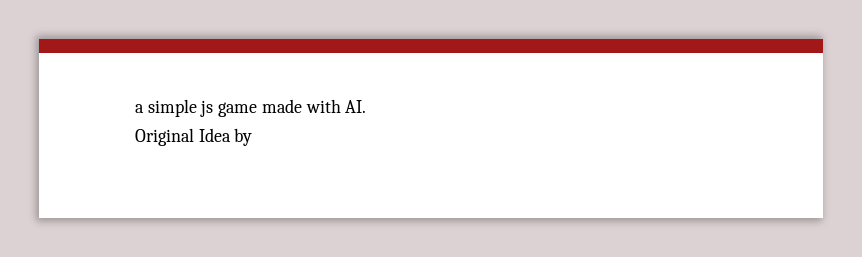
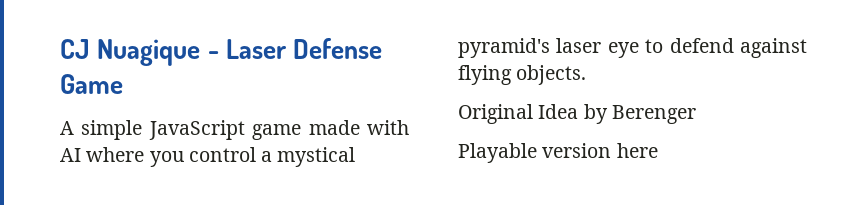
- a simple js game made with AI.
+ CJ Nuagique - Laser Defense Game
+ A simple JavaScript game made with AI where you control a mystical pyramid's laser eye to defend against flying objects.
- Original Idea by
+ Original Idea by Berenger
+ Playable version here

